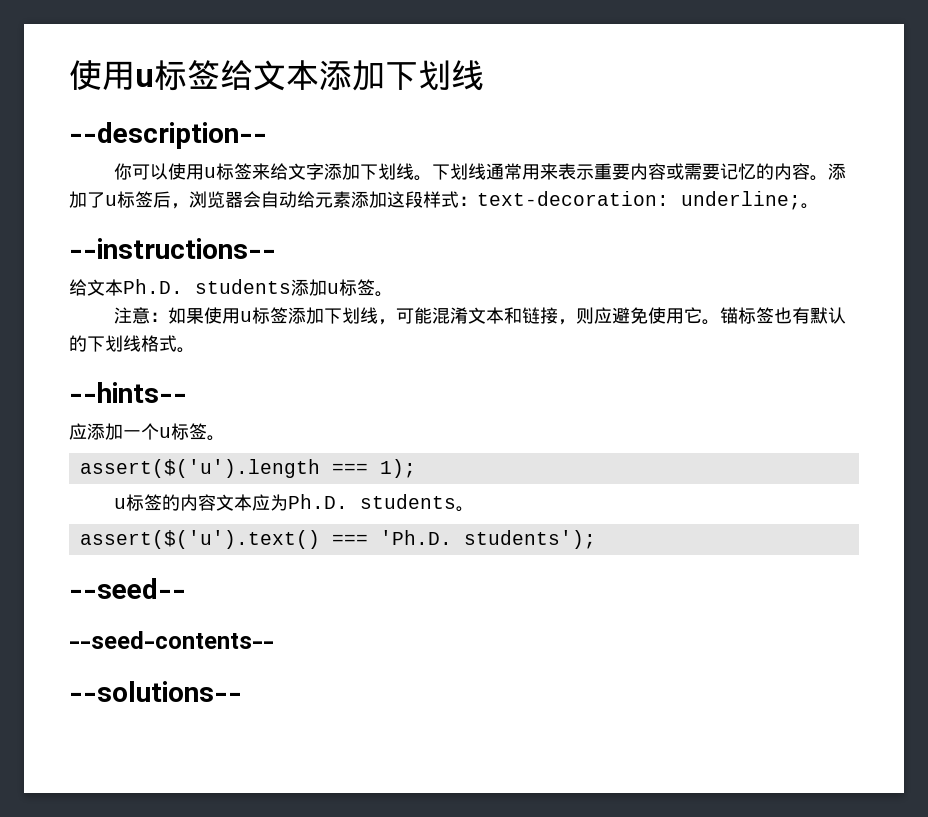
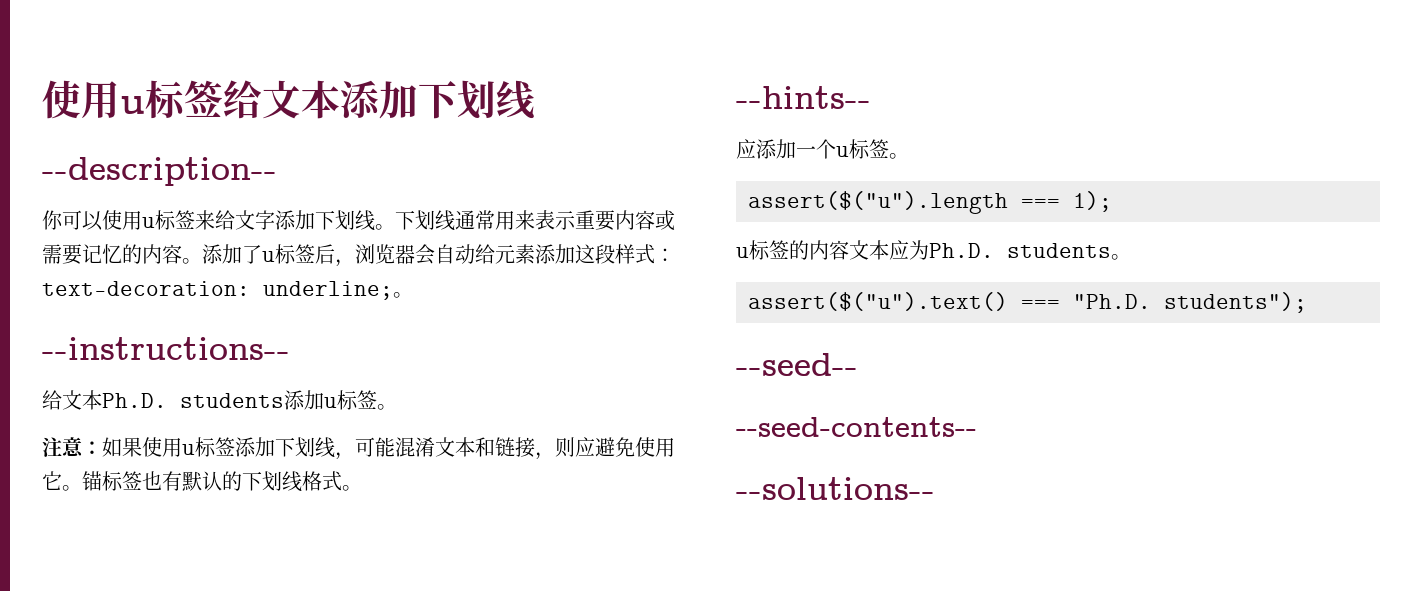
- assert($('u').length === 1);
+ assert($("u").length === 1);
- assert($('u').text() === 'Ph.D. students');
+ assert($("u").text() === "Ph.D. students");

